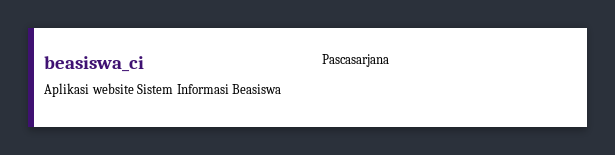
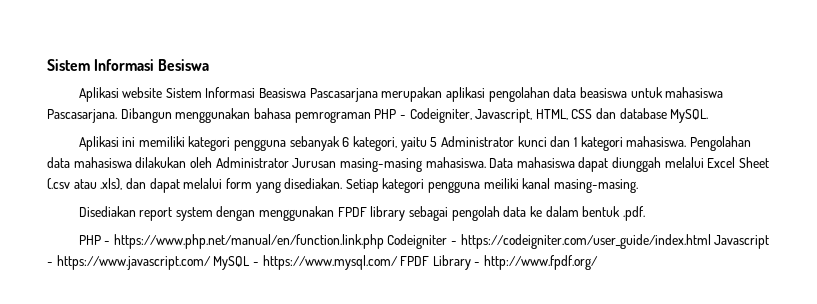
- beasiswa_ci
+ Sistem Informasi Besiswa
- Aplikasi website Sistem Informasi Beasiswa Pascasarjana
+ Aplikasi website Sistem Informasi Beasiswa Pascasarjana merupakan aplikasi pengolahan data beasiswa untuk mahasiswa Pascasarjana. Dibangun menggunakan bahasa pemrograman PHP - Codeigniter, Javascript, HTML, CSS dan database MySQL.
+ Aplikasi ini memiliki kategori pengguna sebanyak 6 kategori, yaitu 5 Administrator kunci dan 1 kategori mahasiswa. Pengolahan data mahasiswa dilakukan oleh Administrator Jurusan masing-masing mahasiswa. Data mahasiswa dapat diunggah melalui Excel Sheet (.csv atau .xls), dan dapat melalui form yang disediakan. Setiap kategori pengguna meiliki kanal masing-masing.
+ Disediakan report system dengan menggunakan FPDF library sebagai pengolah data ke dalam bentuk .pdf.
+ PHP - https://www.php.net/manual/en/function.link.php Codeigniter - https://codeigniter.com/user_guide/index.html Javascript - https://www.javascript.com/ MySQL - https://www.mysql.com/ FPDF Library - http://www.fpdf.org/

